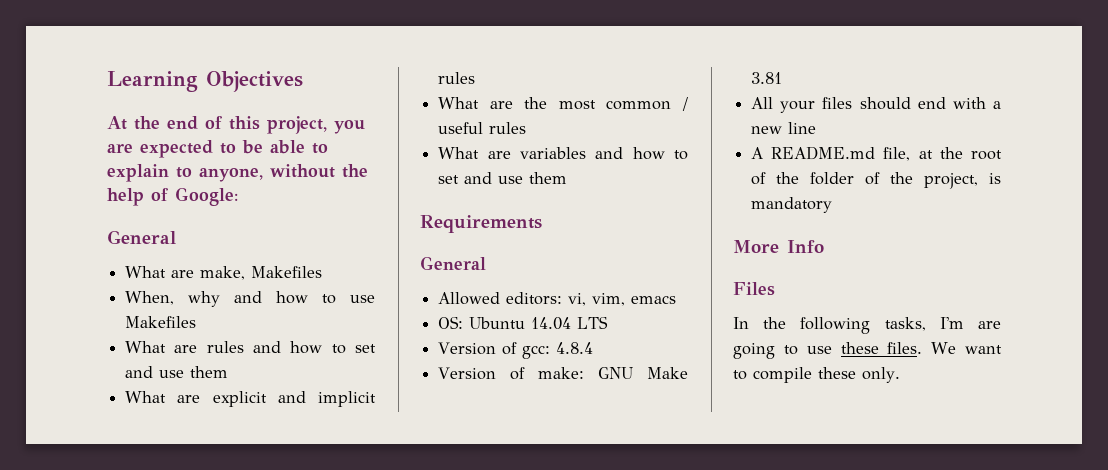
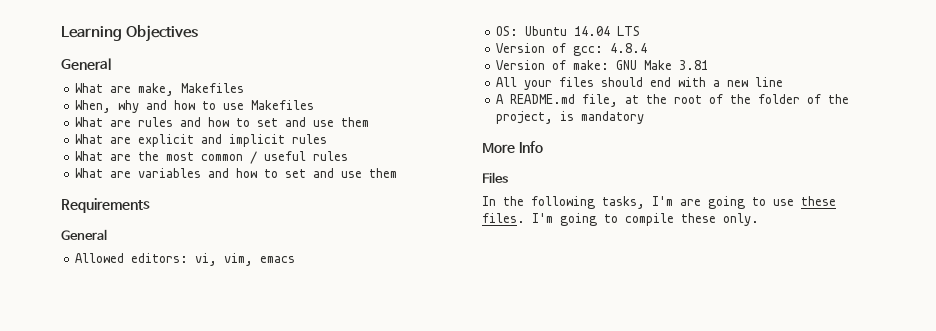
- At the end of this project, you are expected to be able to explain to anyone, without the help of Google:
- We want to compile these only.
+ I'm going to compile these only.

